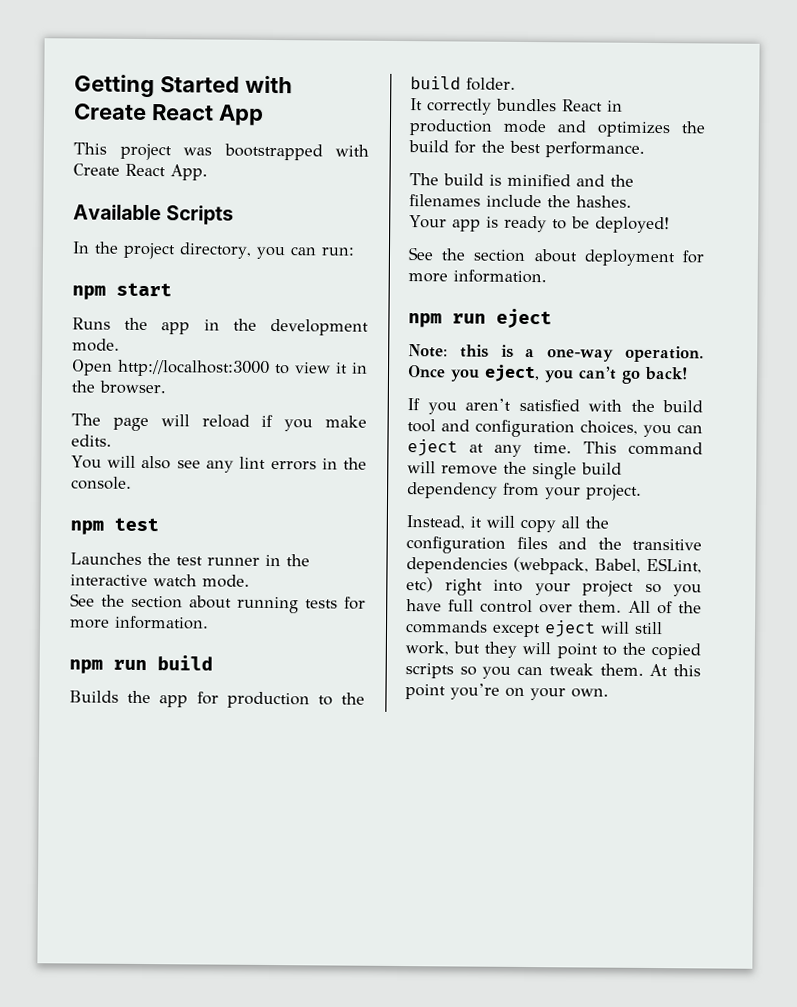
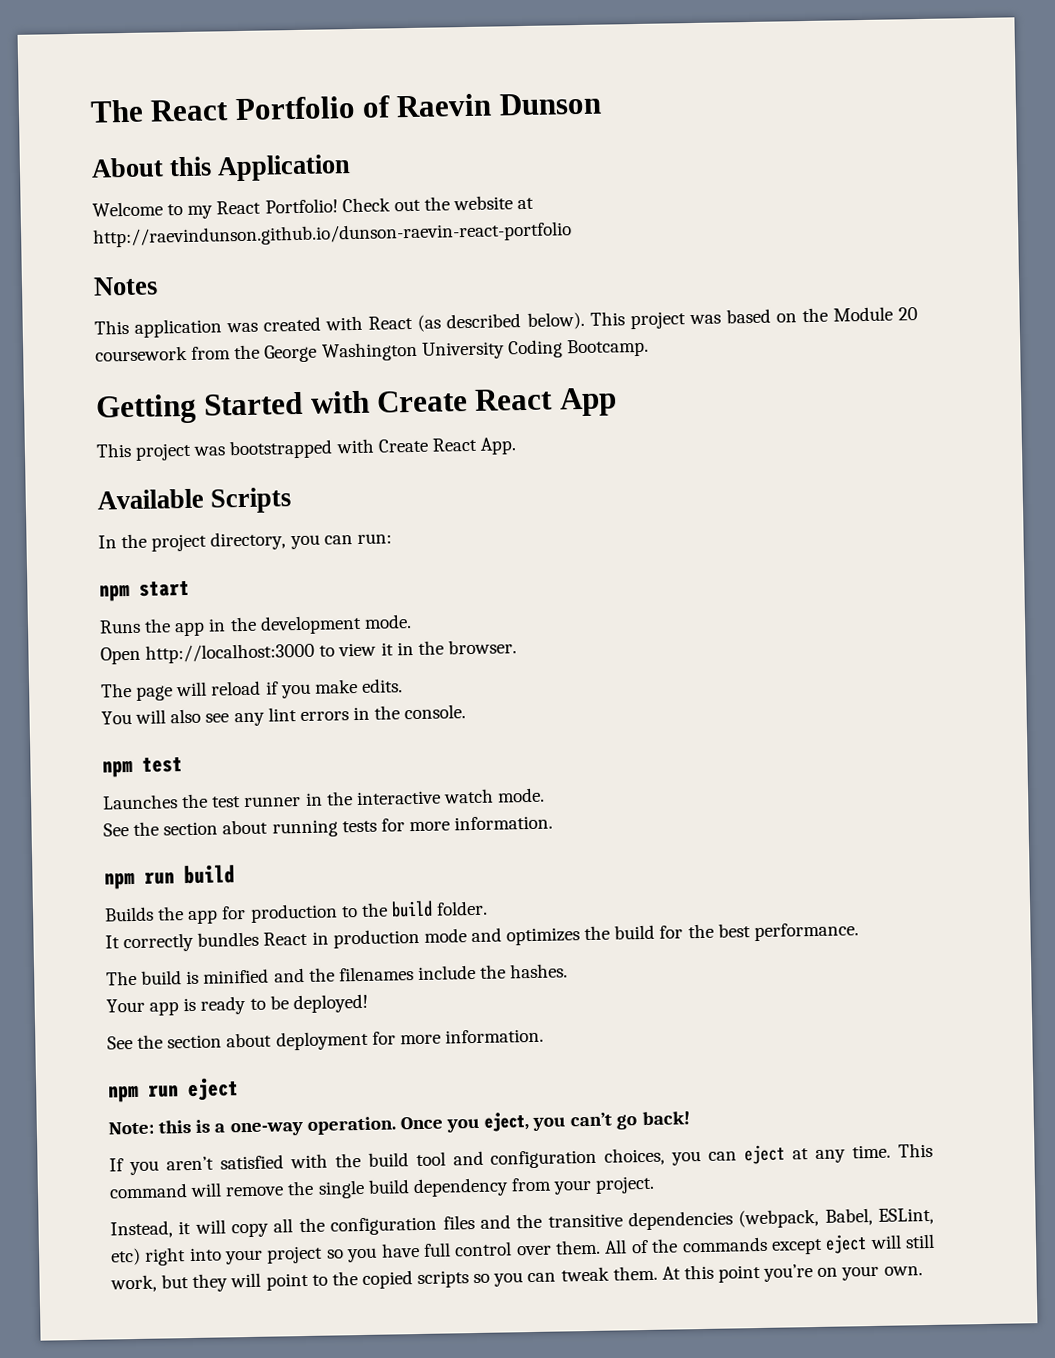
+ The React Portfolio of Raevin Dunson
+ About this Application
+ Welcome to my React Portfolio! Check out the website at http://raevindunson.github.io/dunson-raevin-react-portfolio
+ Notes
+ This application was created with React (as described below). This project was based on the Module 20 coursework from the George Washington University Coding Bootcamp.

